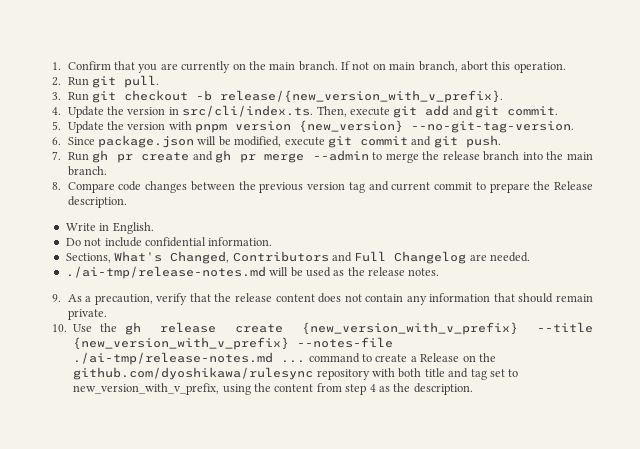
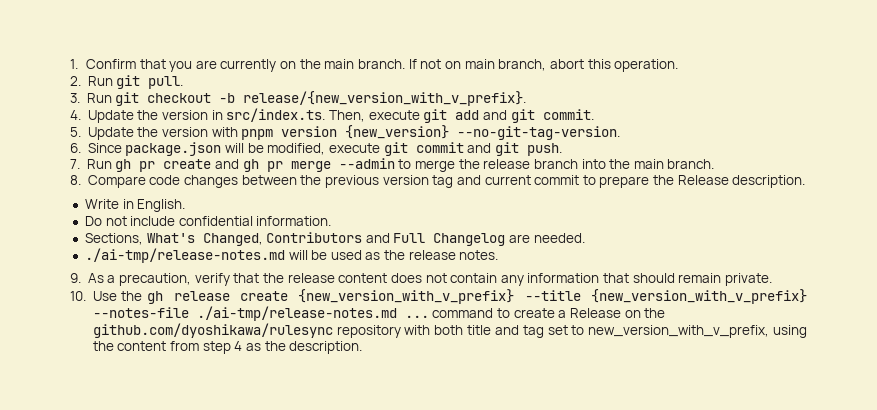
- 4. Update the version in src/cli/index.ts. Then, execute git add and git commit.
+ 4. Update the version in src/index.ts. Then, execute git add and git commit.

